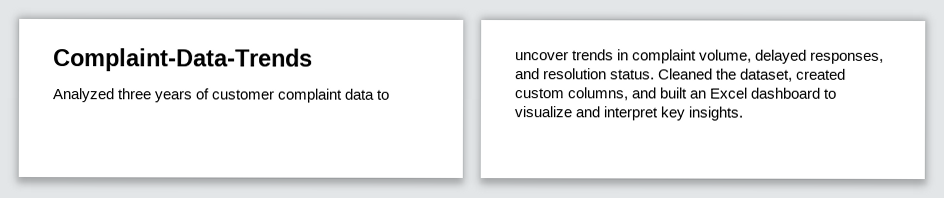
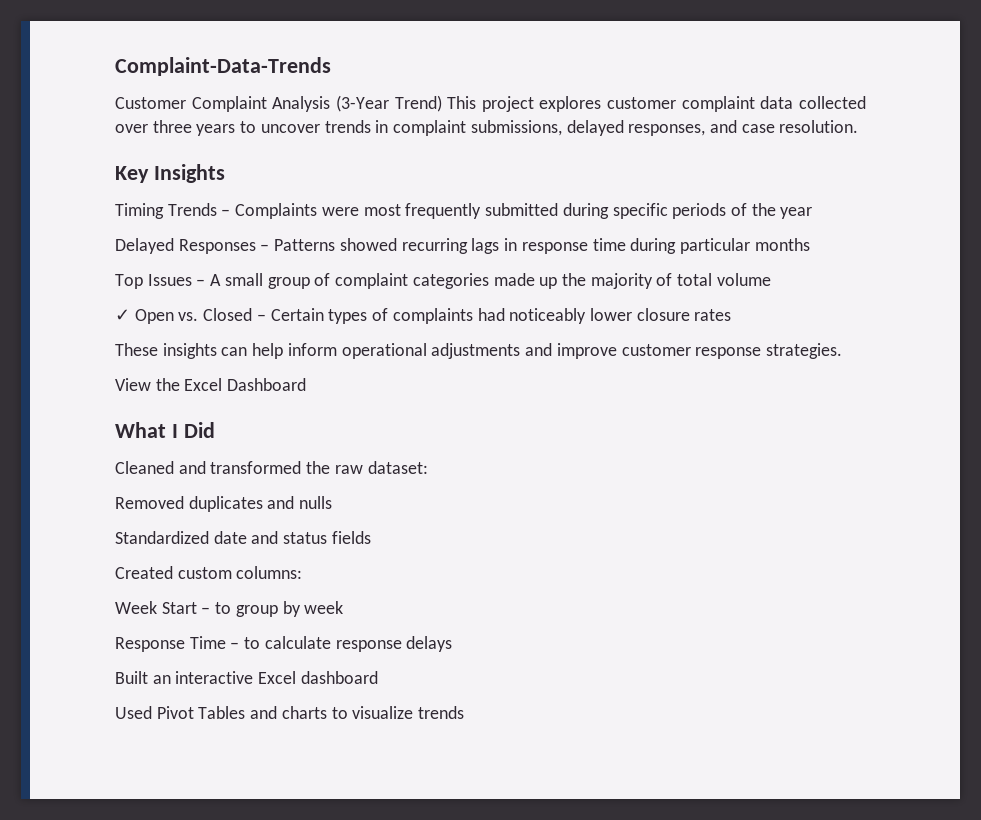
- Analyzed three years of customer complaint data to uncover trends in complaint volume, delayed responses, and resolution status. Cleaned the dataset, created custom columns, and built an Excel dashboard to visualize and interpret key insights.
+ Customer Complaint Analysis (3-Year Trend) This project explores customer complaint data collected over three years to uncover trends in complaint submissions, delayed responses, and case resolution.
+ Key Insights
+ Timing Trends – Complaints were most frequently submitted during specific periods of the year
+ Delayed Responses – Patterns showed recurring lags in response time during particular months
+ Top Issues – A small group of complaint categories made up the majority of total volume
+ ✓ Open vs. Closed – Certain types of complaints had noticeably lower closure rates
+ These insights can help inform operational adjustments and improve customer response strategies.
+ View the Excel Dashboard
+ What I Did
+ Cleaned and transformed the raw dataset:
+ Removed duplicates and nulls
+ Standardized date and status fields
+ Created custom columns:
+ Week Start – to group by week
+ Response Time – to calculate response delays
+ Built an interactive Excel dashboard
+ Used Pivot Tables and charts to visualize trends

